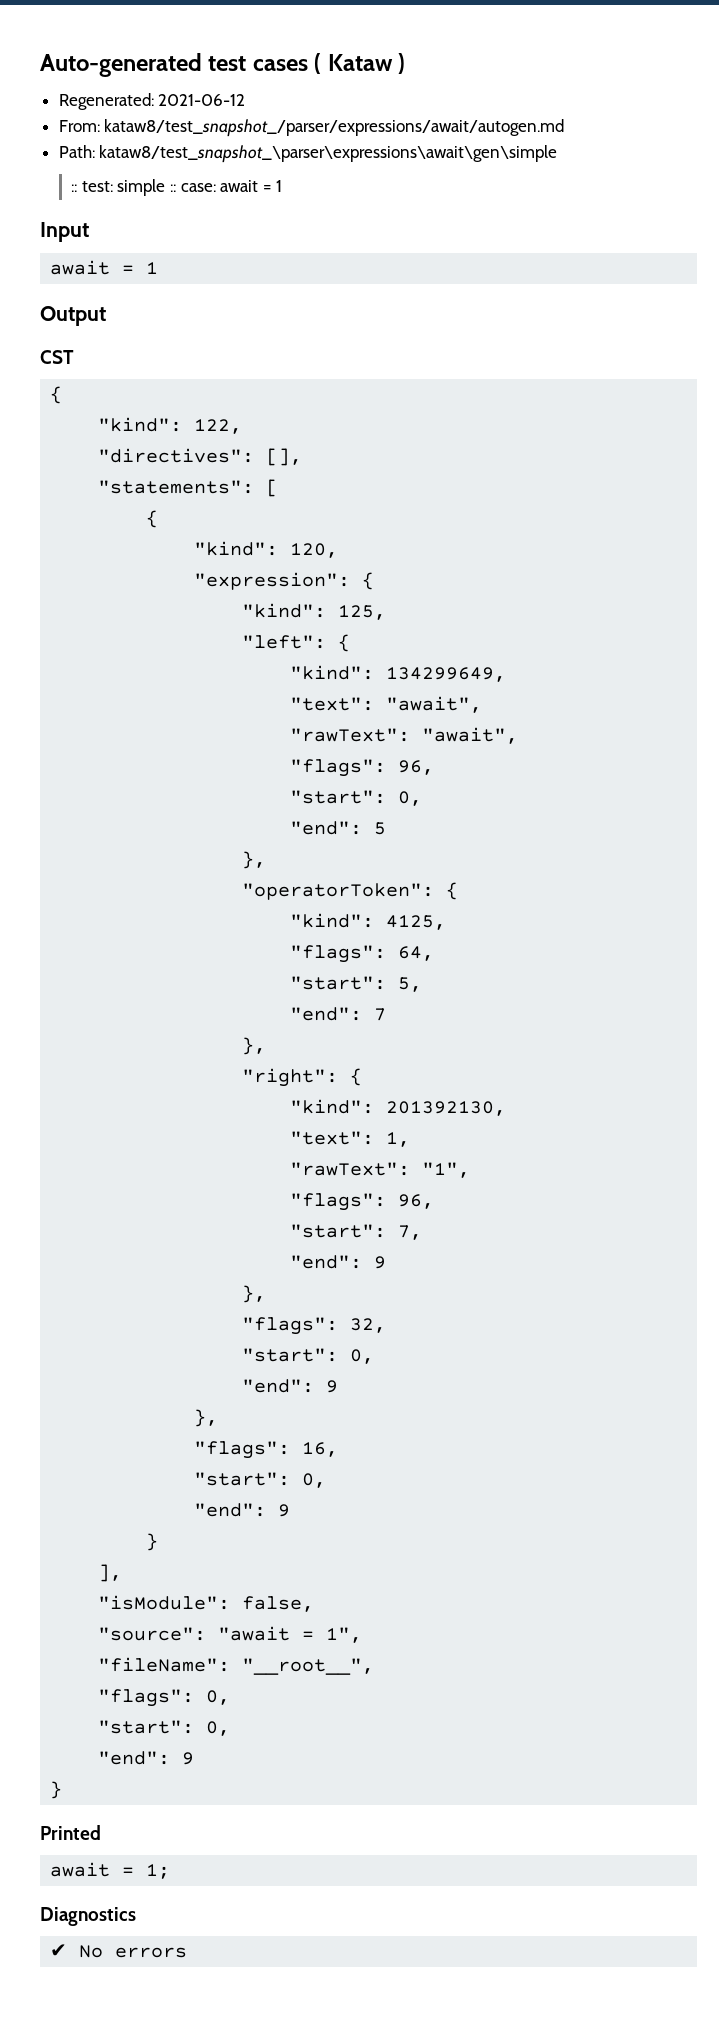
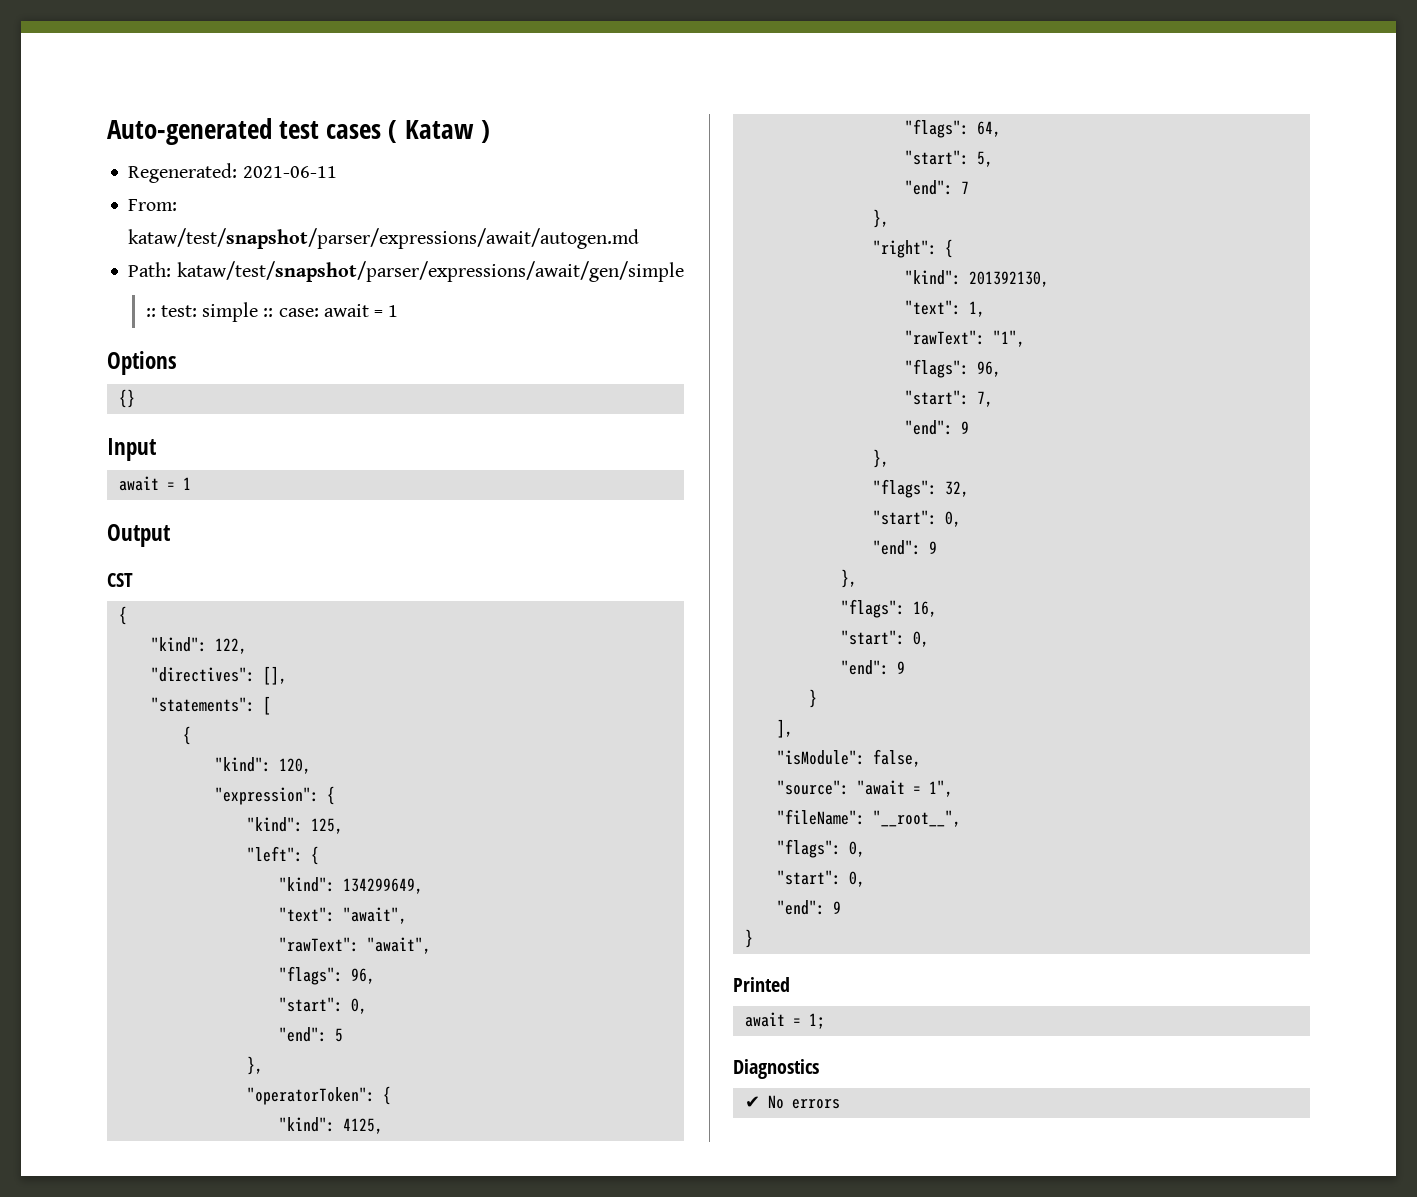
- Regenerated: 2021-06-12
+ Regenerated: 2021-06-11
- From: kataw8/test_snapshot_/parser/expressions/await/autogen.md
+ From: kataw/test/snapshot/parser/expressions/await/autogen.md
- Path: kataw8/test_snapshot_\parser\expressions\await\gen\simple
+ Path: kataw/test/snapshot/parser/expressions/await/gen/simple
+ Options
+ {}

